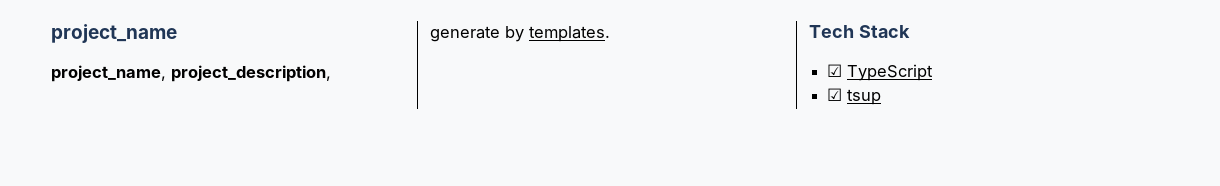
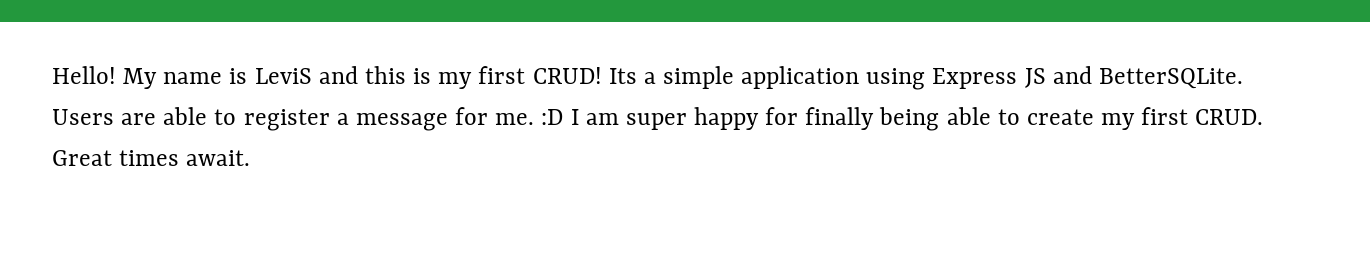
- project_name
- project_name, project_description, generate by templates.
- Tech Stack
- ☑ TypeScript
- ☑ tsup
+ Hello! My name is LeviS and this is my first CRUD! Its a simple application using Express JS and BetterSQLite. Users are able to register a message for me. :D I am super happy for finally being able to create my first CRUD. Great times await.

